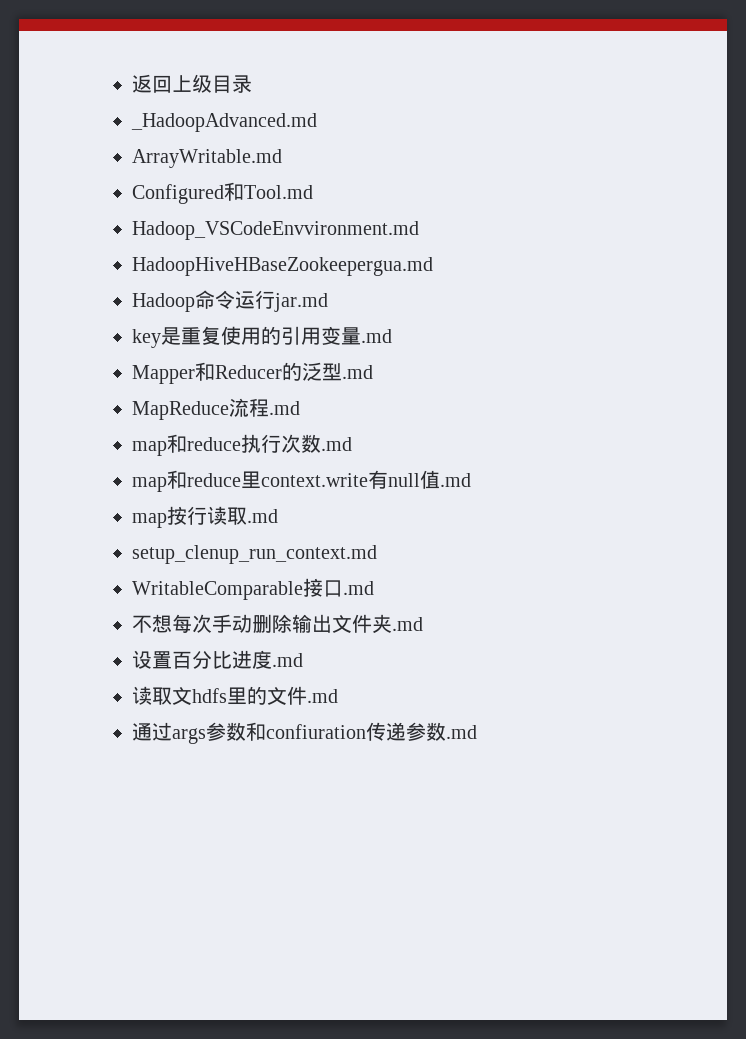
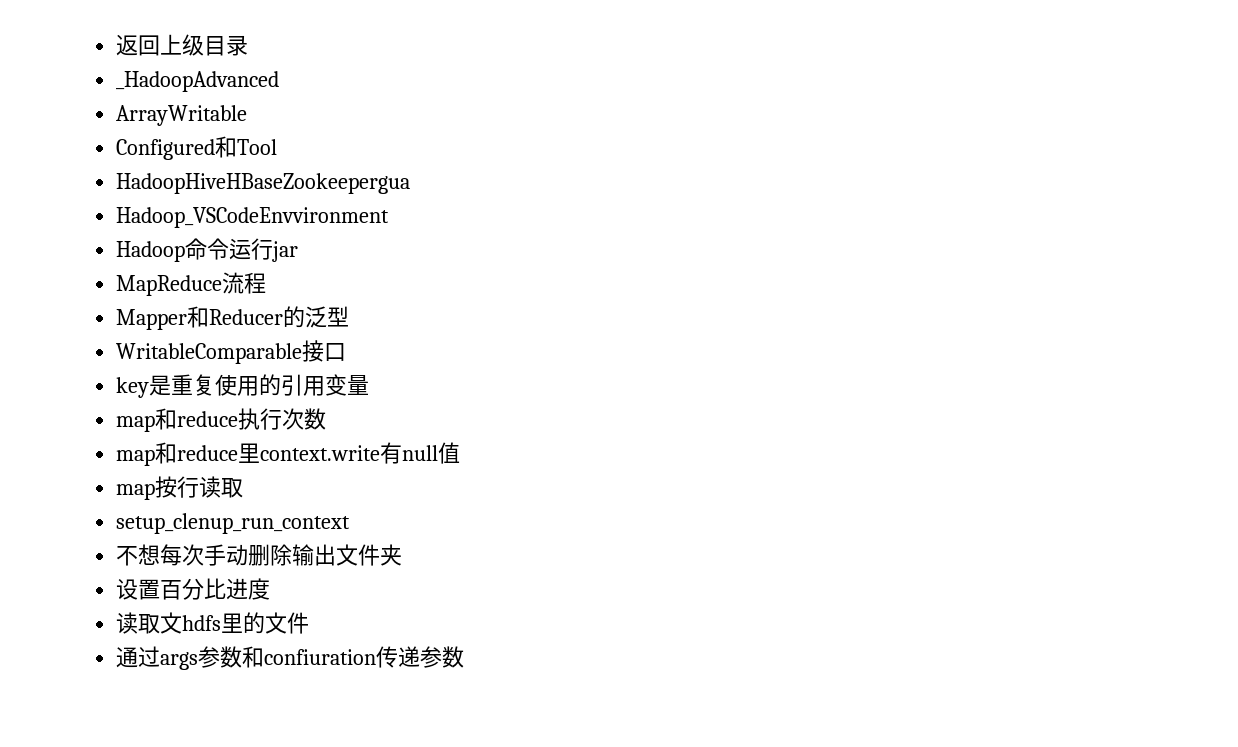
- _HadoopAdvanced.md
- ArrayWritable.md
+ _HadoopAdvanced
+ ArrayWritable
- Configured和Tool.md
- Hadoop_VSCodeEnvvironment.md
- HadoopHiveHBaseZookeepergua.md
+ Configured和Tool
+ HadoopHiveHBaseZookeepergua
+ Hadoop_VSCodeEnvvironment
- Hadoop命令运行jar.md
+ Hadoop命令运行jar
+ MapReduce流程
+ Mapper和Reducer的泛型
+ WritableComparable接口
- key是重复使用的引用变量.md
- Mapper和Reducer的泛型.md
- MapReduce流程.md
+ key是重复使用的引用变量
- map和reduce执行次数.md
+ map和reduce执行次数
- map和reduce里context.write有null值.md
+ map和reduce里context.write有null值
- map按行读取.md
- setup_clenup_run_context.md
- WritableComparable接口.md
+ map按行读取
+ setup_clenup_run_context
- 不想每次手动删除输出文件夹.md
+ 不想每次手动删除输出文件夹
- 设置百分比进度.md
+ 设置百分比进度
- 读取文hdfs里的文件.md
+ 读取文hdfs里的文件
- 通过args参数和confiuration传递参数.md
+ 通过args参数和confiuration传递参数

